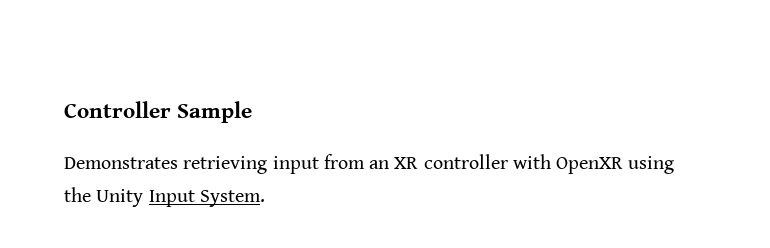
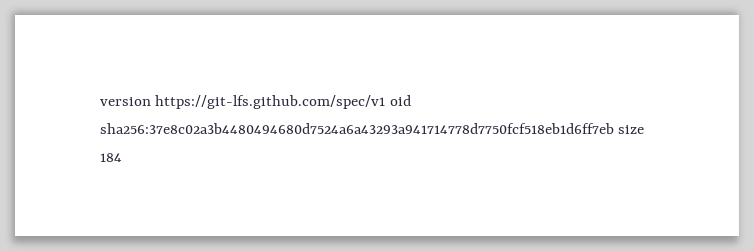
- Controller Sample
- Demonstrates retrieving input from an XR controller with OpenXR using the Unity Input System.
+ version https://git-lfs.github.com/spec/v1 oid sha256:37e8c02a3b4480494680d7524a6a43293a941714778d7750fcf518eb1d6ff7eb size 184

